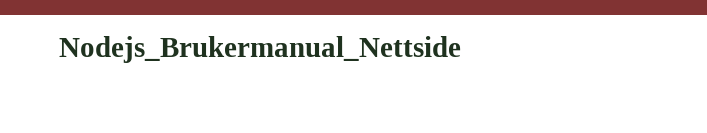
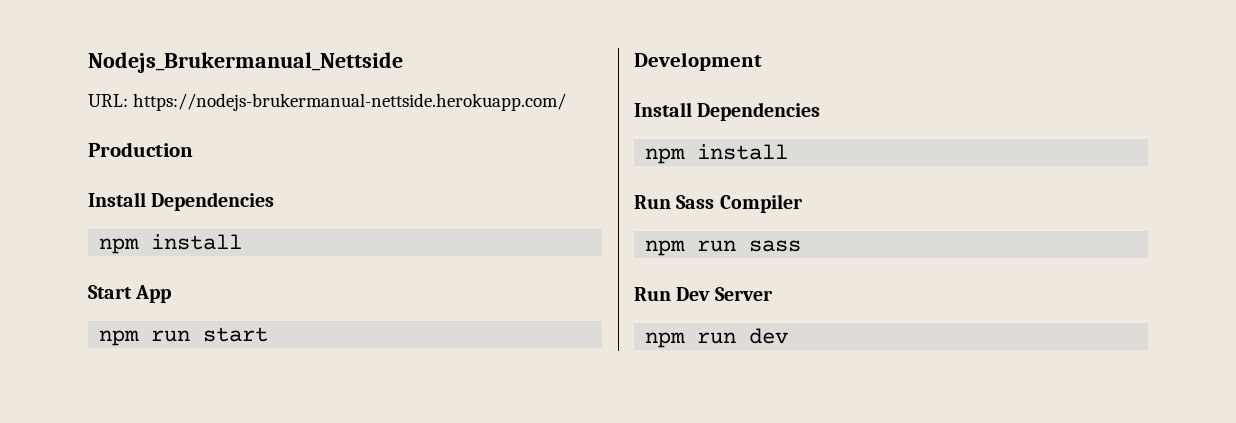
+ URL: https://nodejs-brukermanual-nettside.herokuapp.com/
+ Production
+ Install Dependencies
+ npm install
+ Start App
+ npm run start
+ Development
+ Install Dependencies
+ npm install
+ Run Sass Compiler
+ npm run sass
+ Run Dev Server
+ npm run dev

